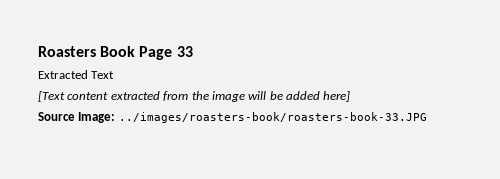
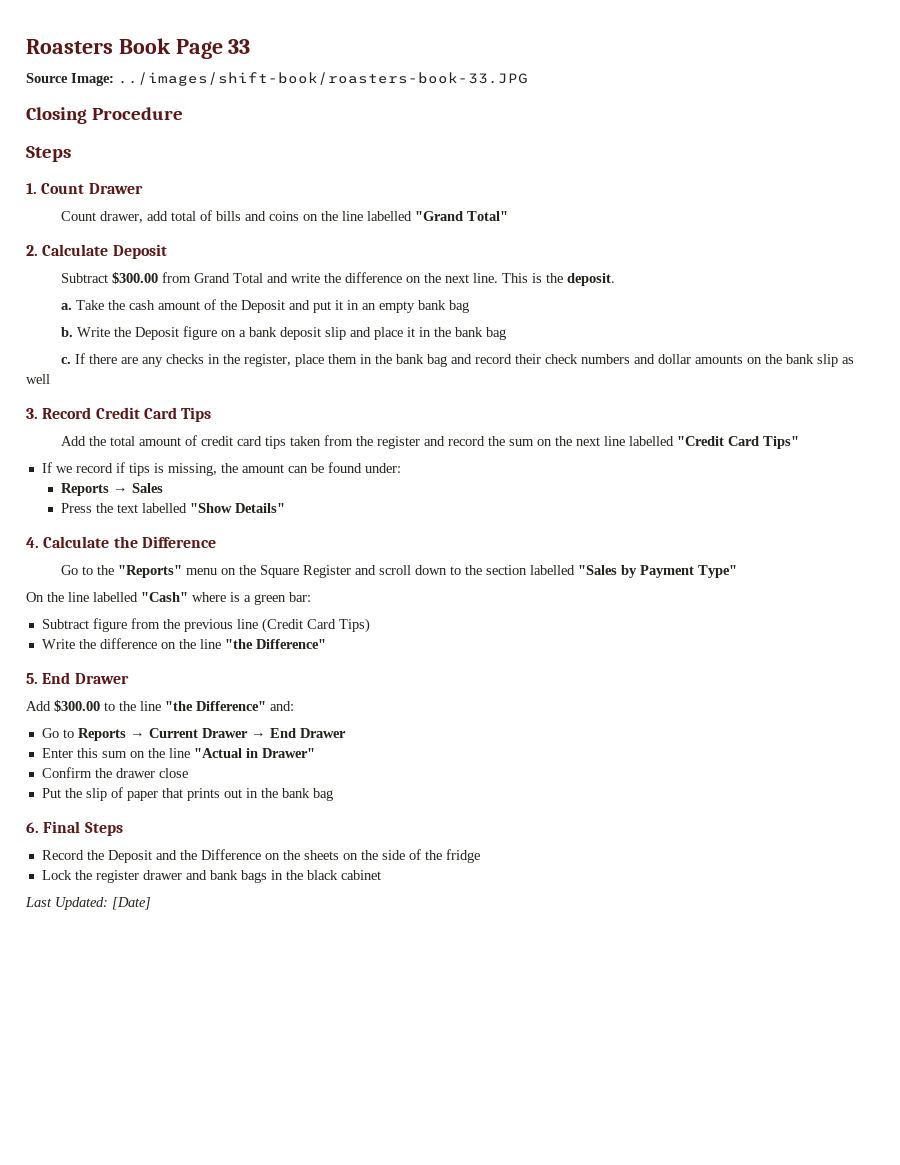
- Extracted Text
- [Text content extracted from the image will be added here]
- Source Image: ../images/roasters-book/roasters-book-33.JPG
+ Source Image: ../images/shift-book/roasters-book-33.JPG
+ Closing Procedure
+ Steps
+ 1. Count Drawer
+ Count drawer, add total of bills and coins on the line labelled "Grand Total"
+ 2. Calculate Deposit
+ Subtract $300.00 from Grand Total and write the difference on the next line. This is the deposit.
+ a. Take the cash amount of the Deposit and put it in an empty bank bag
+ b. Write the Deposit figure on a bank deposit slip and place it in the bank bag
+ c. If there are any checks in the register, place them in the bank bag and record their check numbers and dollar amounts on the bank slip as well
+ 3. Record Credit Card Tips
+ Add the total amount of credit card tips taken from the register and record the sum on the next line labelled "Credit Card Tips"
+ If we record if tips is missing, the amount can be found under:
+ Reports → Sales
+ Press the text labelled "Show Details"
+ 4. Calculate the Difference
+ Go to the "Reports" menu on the Square Register and scroll down to the section labelled "Sales by Payment Type"
+ On the line labelled "Cash" where is a green bar:
+ Subtract figure from the previous line (Credit Card Tips)
+ Write the difference on the line "the Difference"
+ 5. End Drawer
+ Add $300.00 to the line "the Difference" and:
+ Go to Reports → Current Drawer → End Drawer
+ Enter this sum on the line "Actual in Drawer"
+ Confirm the drawer close
+ Put the slip of paper that prints out in the bank bag
+ 6. Final Steps
+ Record the Deposit and the Difference on the sheets on the side of the fridge
+ Lock the register drawer and bank bags in the black cabinet
+ Last Updated: [Date]

